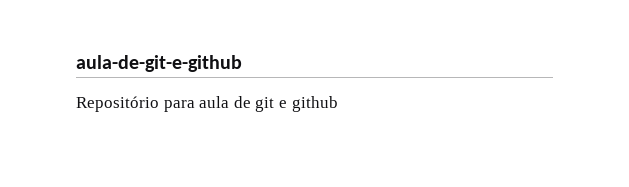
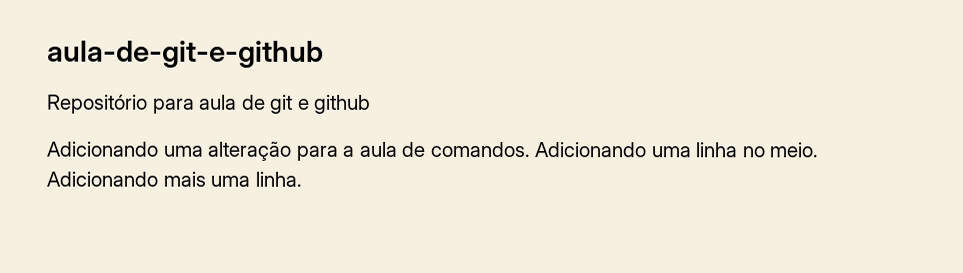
+ Adicionando uma alteração para a aula de comandos. Adicionando uma linha no meio. Adicionando mais uma linha.

